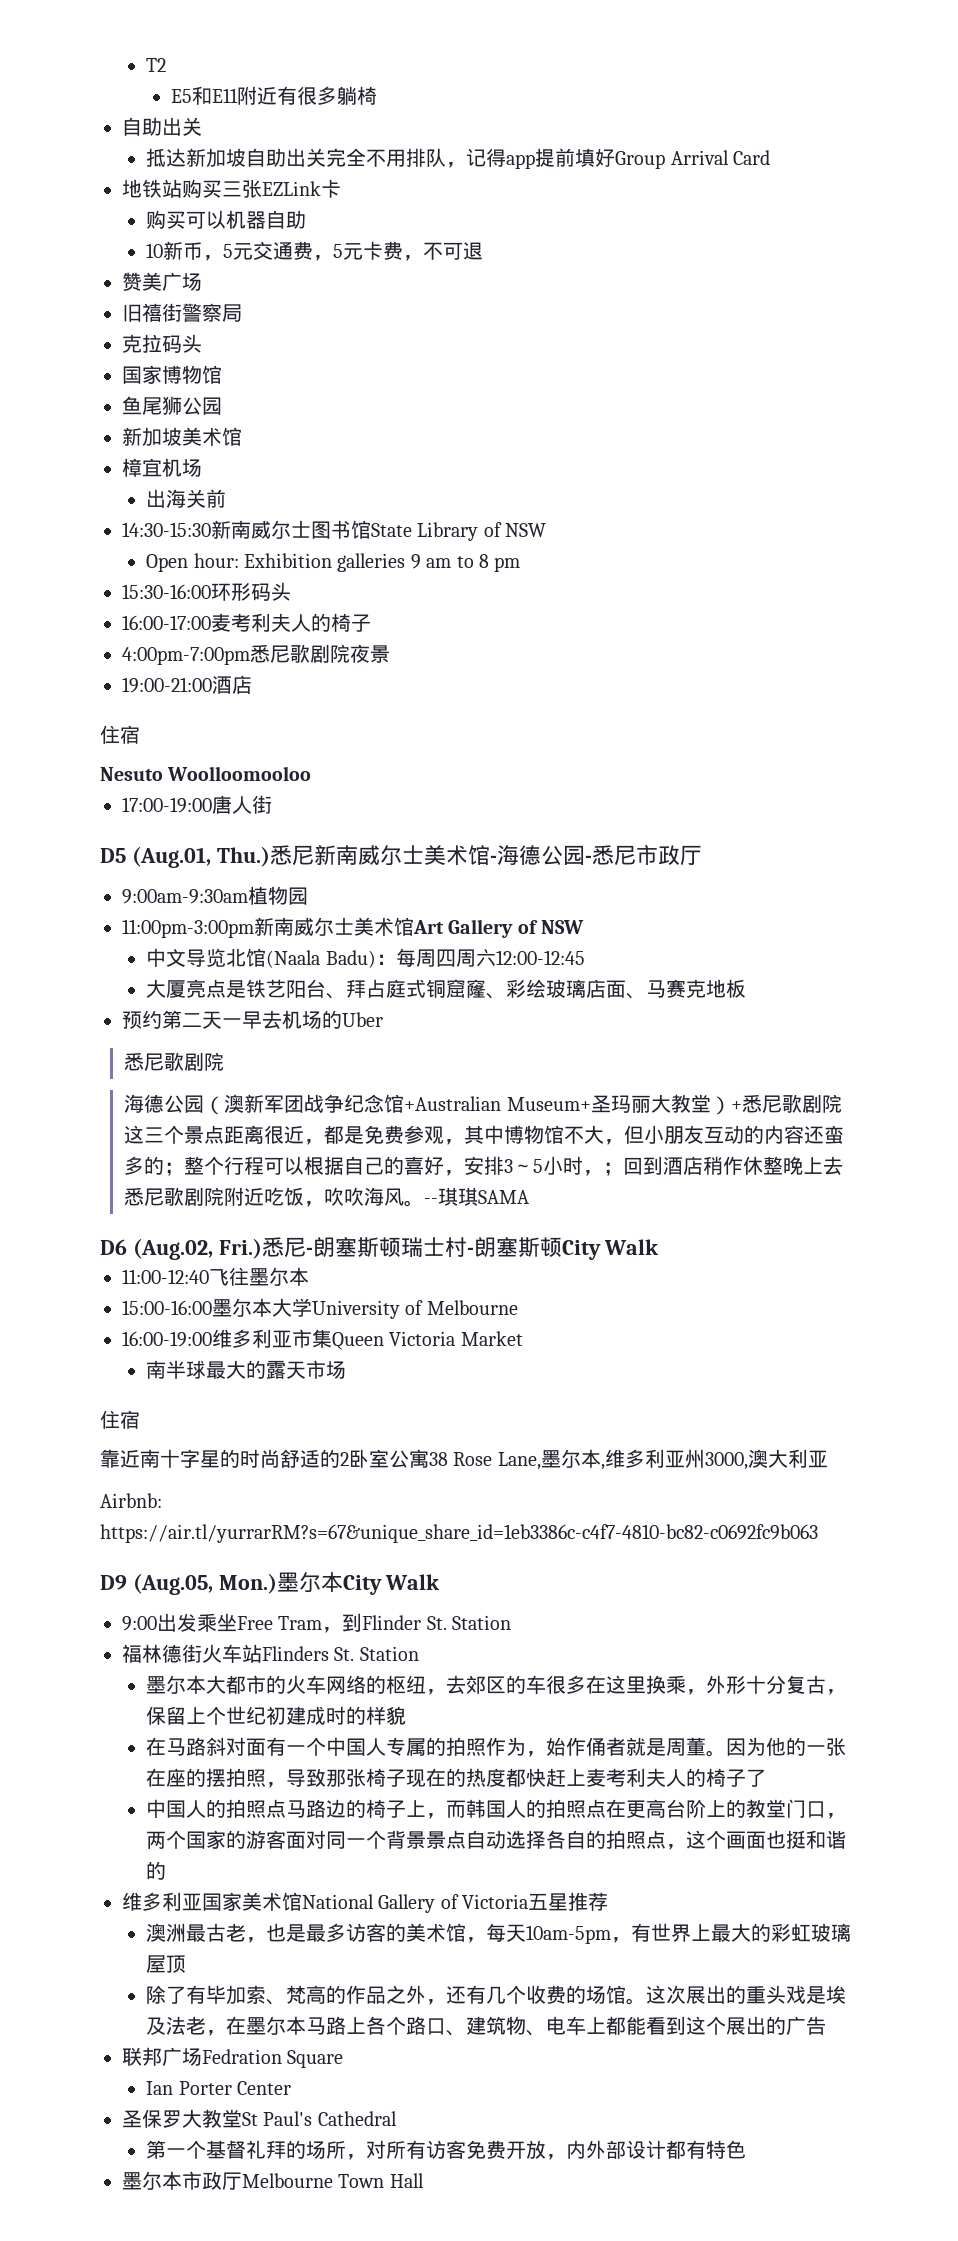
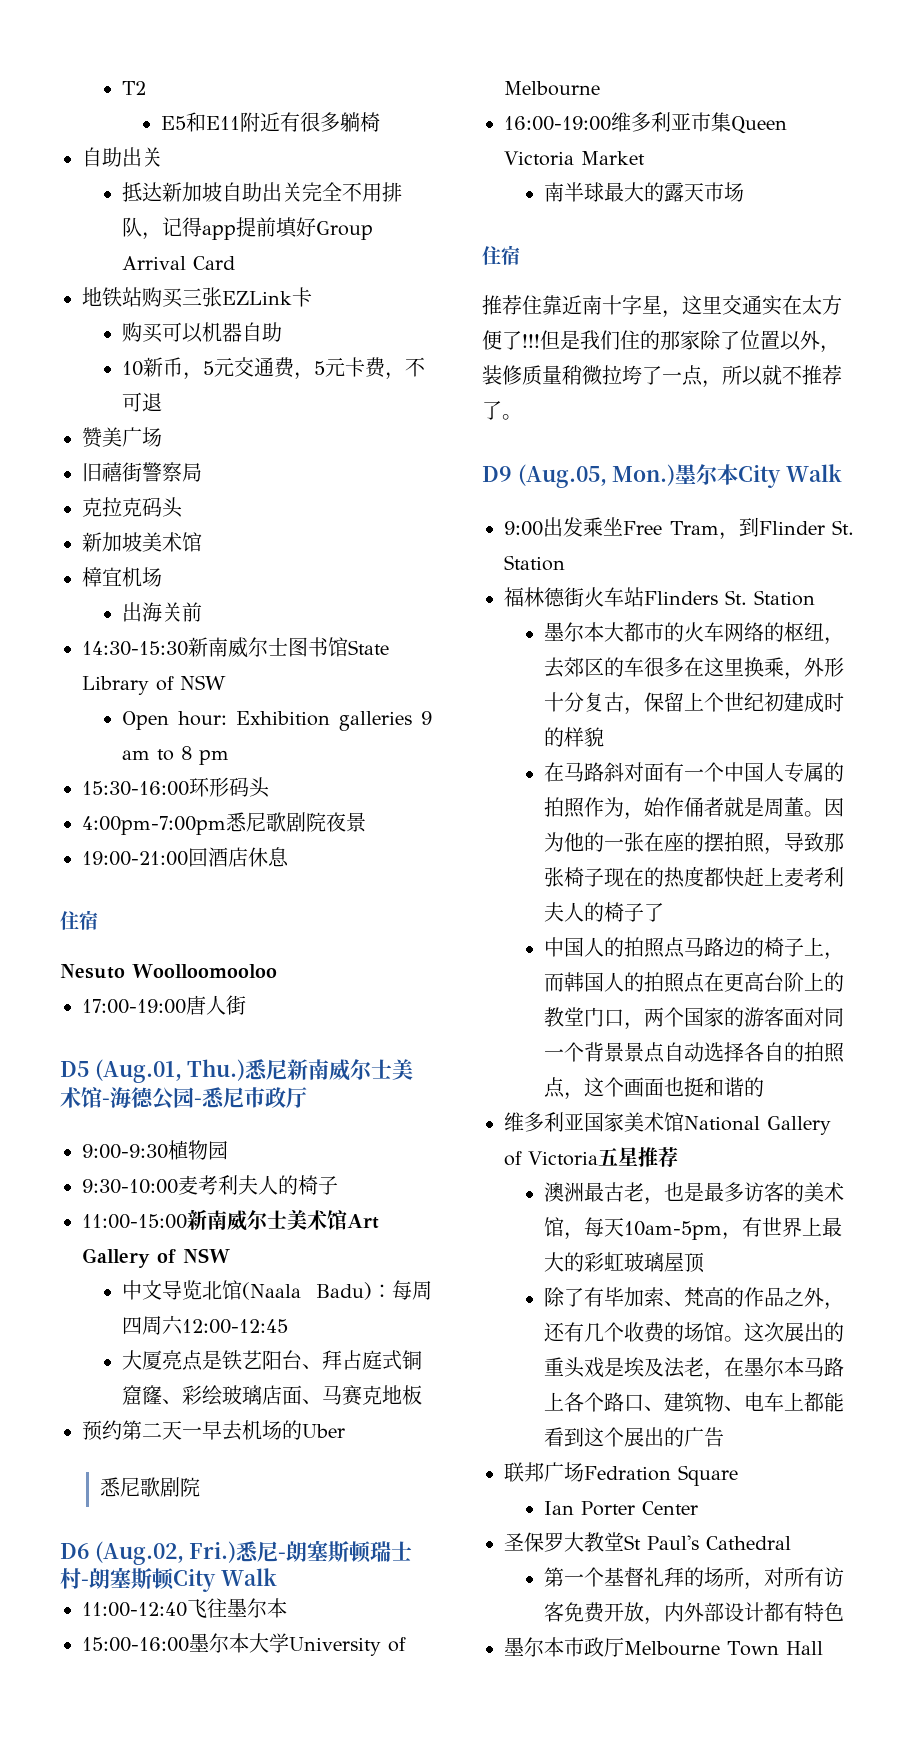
- 克拉码头
- 国家博物馆
- 鱼尾狮公园
+ 克拉克码头
- 16:00-17:00麦考利夫人的椅子
- 19:00-21:00酒店
+ 19:00-21:00回酒店休息
- 9:00am-9:30am植物园
+ 9:00-9:30植物园
- 11:00pm-3:00pm新南威尔士美术馆Art Gallery of NSW
+ 9:30-10:00麦考利夫人的椅子
+ 11:00-15:00新南威尔士美术馆Art Gallery of NSW
- 海德公园（澳新军团战争纪念馆+Australian Museum+圣玛丽大教堂）+悉尼歌剧院这三个景点距离很近，都是免费参观，其中博物馆不大，但小朋友互动的内容还蛮多的；整个行程可以根据自己的喜好，安排3～5小时，；回到酒店稍作休整晚上去悉尼歌剧院附近吃饭，吹吹海风。--琪琪SAMA
- 靠近南十字星的时尚舒适的2卧室公寓38 Rose Lane,墨尔本,维多利亚州3000,澳大利亚
- Airbnb: https://air.tl/yurrarRM?s=67&unique_share_id=1eb3386c-c4f7-4810-bc82-c0692fc9b063
+ 推荐住靠近南十字星，这里交通实在太方便了!!!但是我们住的那家除了位置以外，装修质量稍微拉垮了一点，所以就不推荐了。

